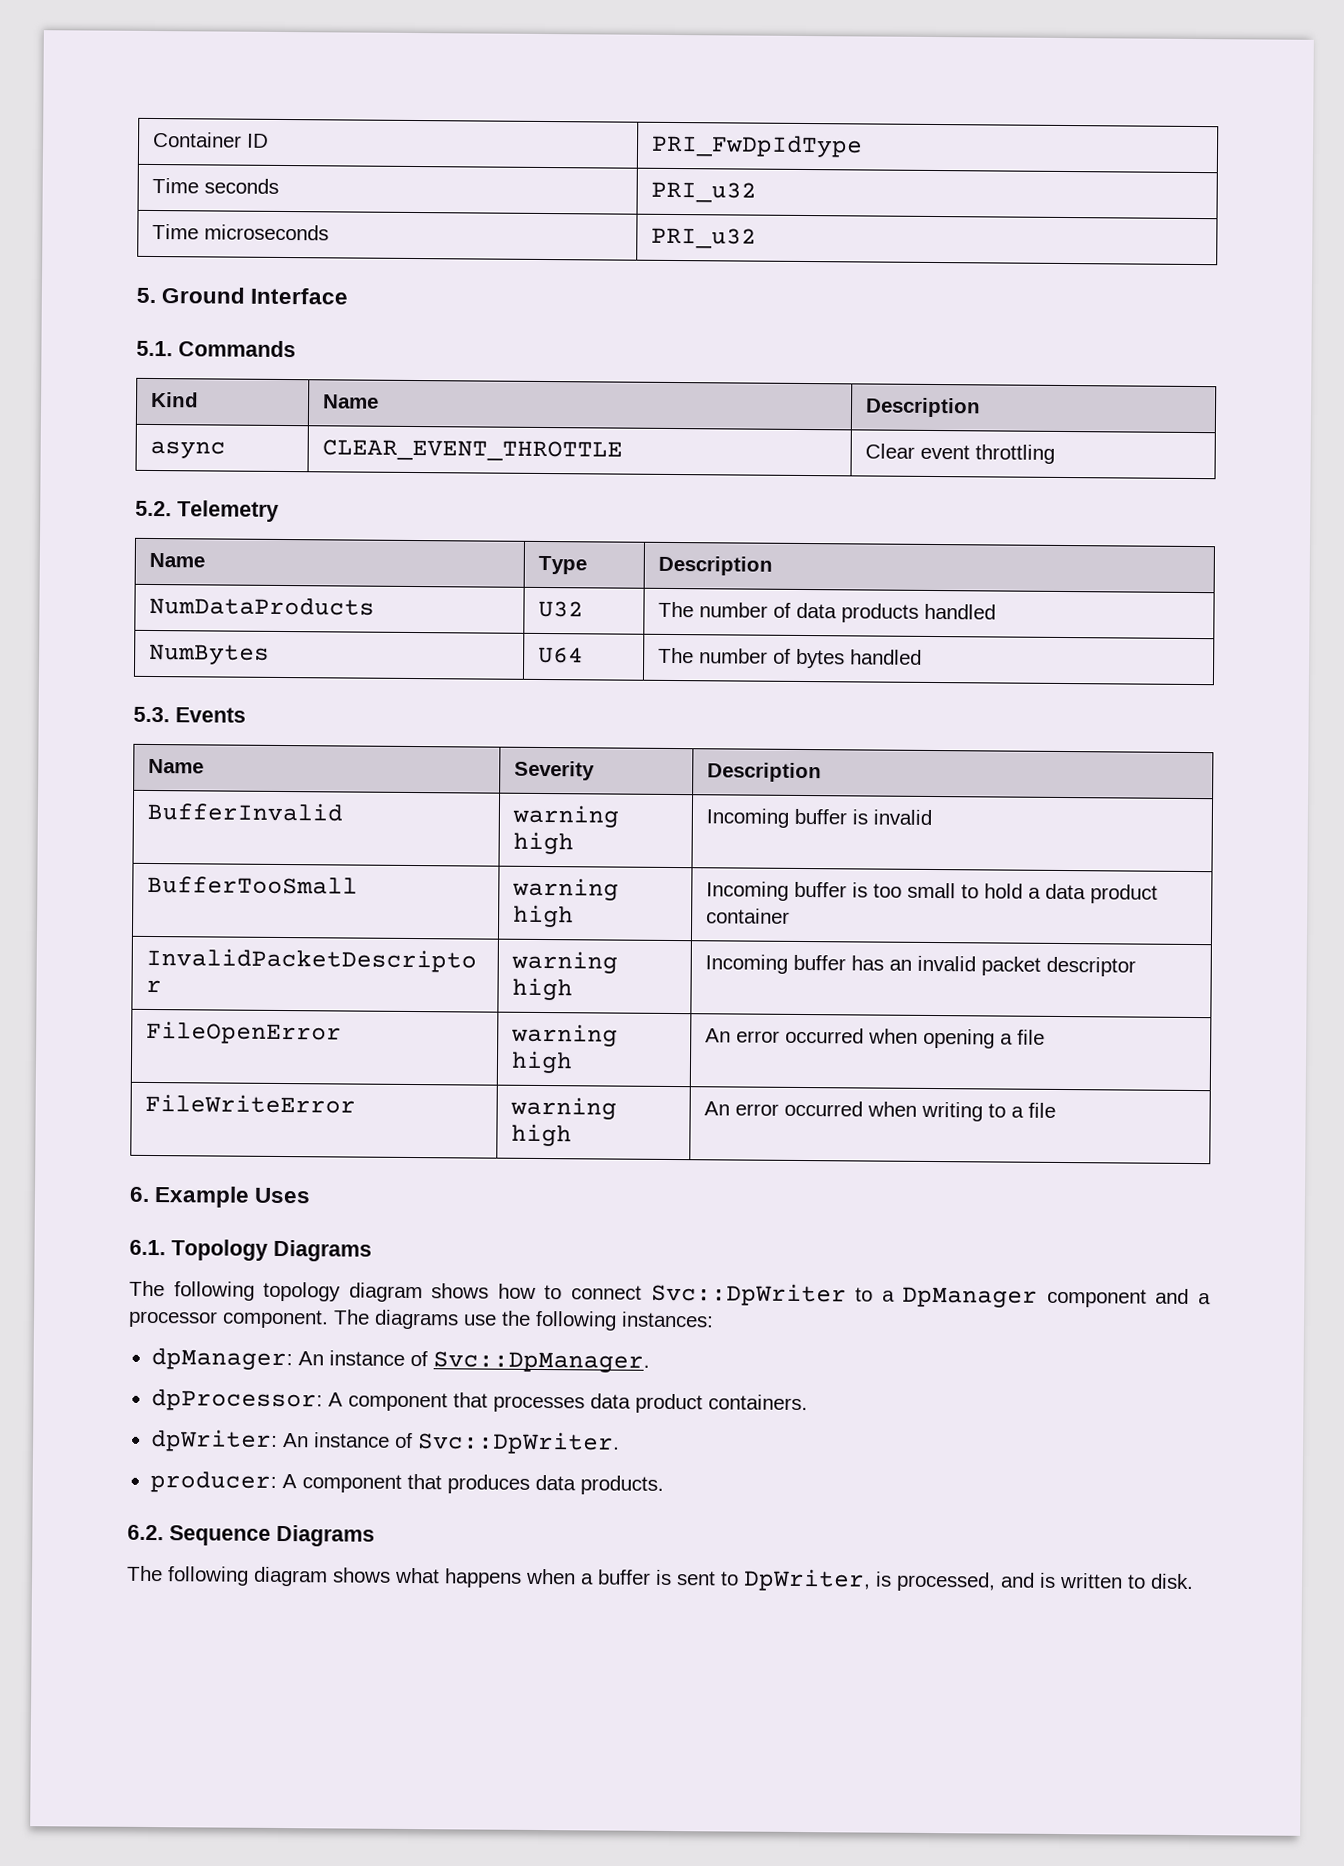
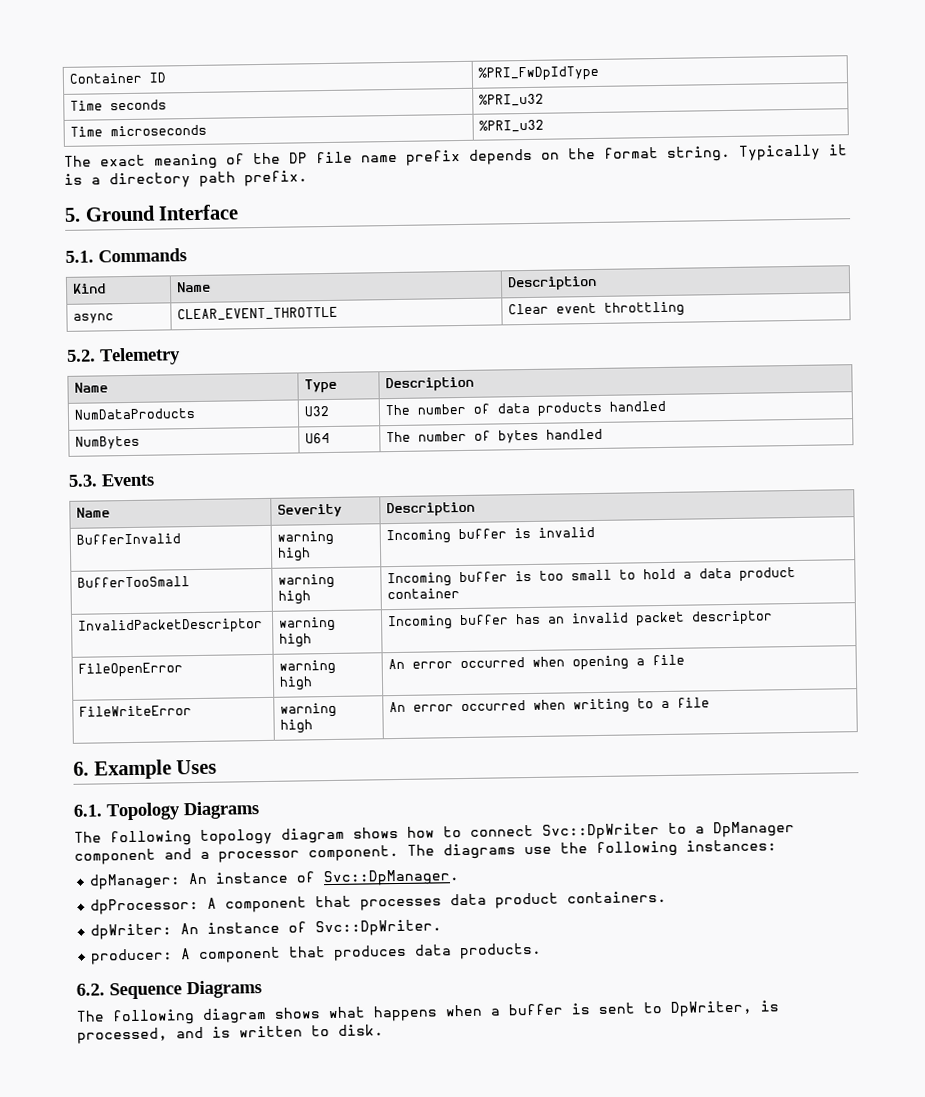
- Container ID | PRI_FwDpIdType
+ Container ID | %PRI_FwDpIdType
- Time seconds | PRI_u32
+ Time seconds | %PRI_u32
- Time microseconds | PRI_u32
+ Time microseconds | %PRI_u32
+ The exact meaning of the DP file name prefix depends on the format string. Typically it is a directory path prefix.

